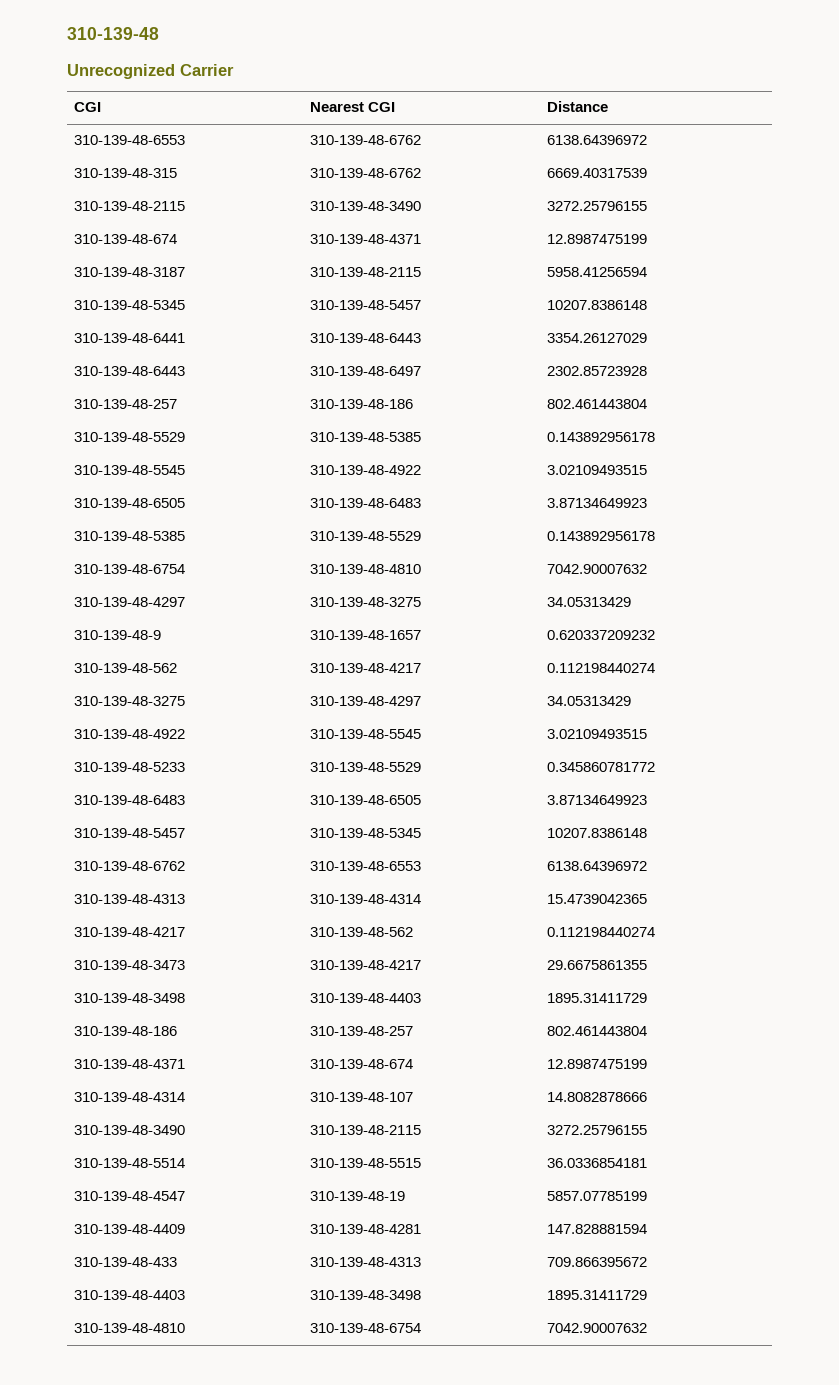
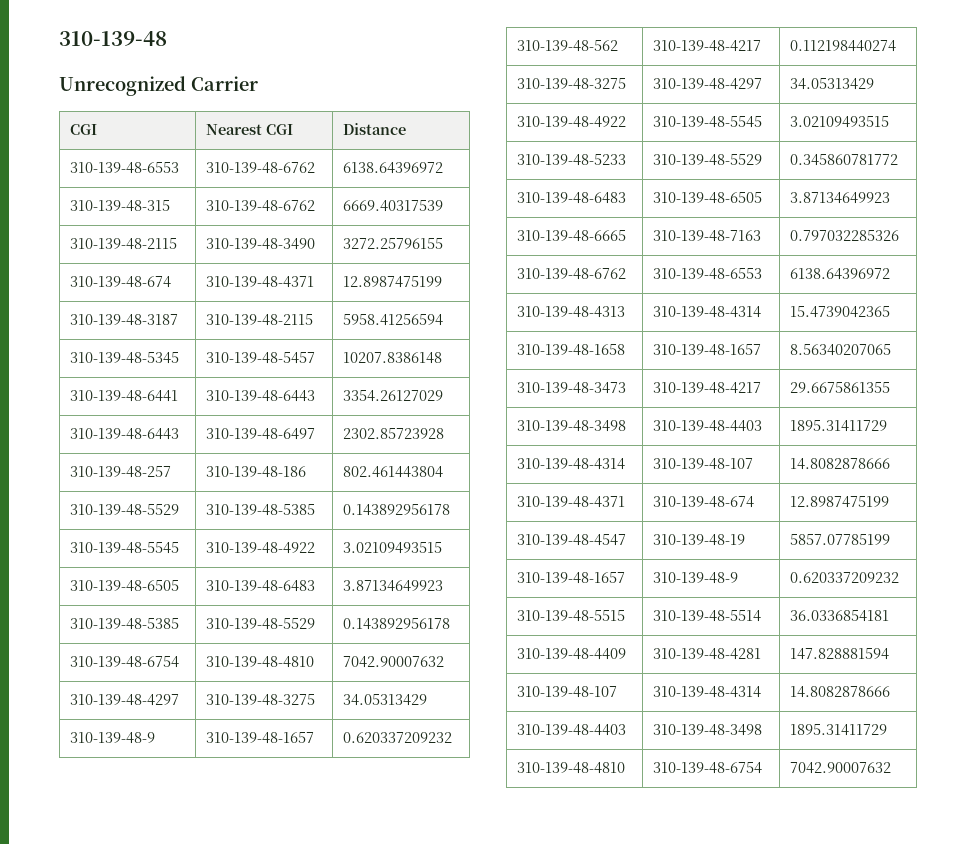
- 310-139-48-5457 | 310-139-48-5345 | 10207.8386148
+ 310-139-48-6665 | 310-139-48-7163 | 0.797032285326
- 310-139-48-4217 | 310-139-48-562 | 0.112198440274
+ 310-139-48-1658 | 310-139-48-1657 | 8.56340207065
- 310-139-48-186 | 310-139-48-257 | 802.461443804
+ 310-139-48-4314 | 310-139-48-107 | 14.8082878666
- 310-139-48-4314 | 310-139-48-107 | 14.8082878666
- 310-139-48-3490 | 310-139-48-2115 | 3272.25796155
- 310-139-48-5514 | 310-139-48-5515 | 36.0336854181
  310-139-48-4547 | 310-139-48-19 | 5857.07785199
+ 310-139-48-1657 | 310-139-48-9 | 0.620337209232
+ 310-139-48-5515 | 310-139-48-5514 | 36.0336854181
- 310-139-48-433 | 310-139-48-4313 | 709.866395672
+ 310-139-48-107 | 310-139-48-4314 | 14.8082878666

